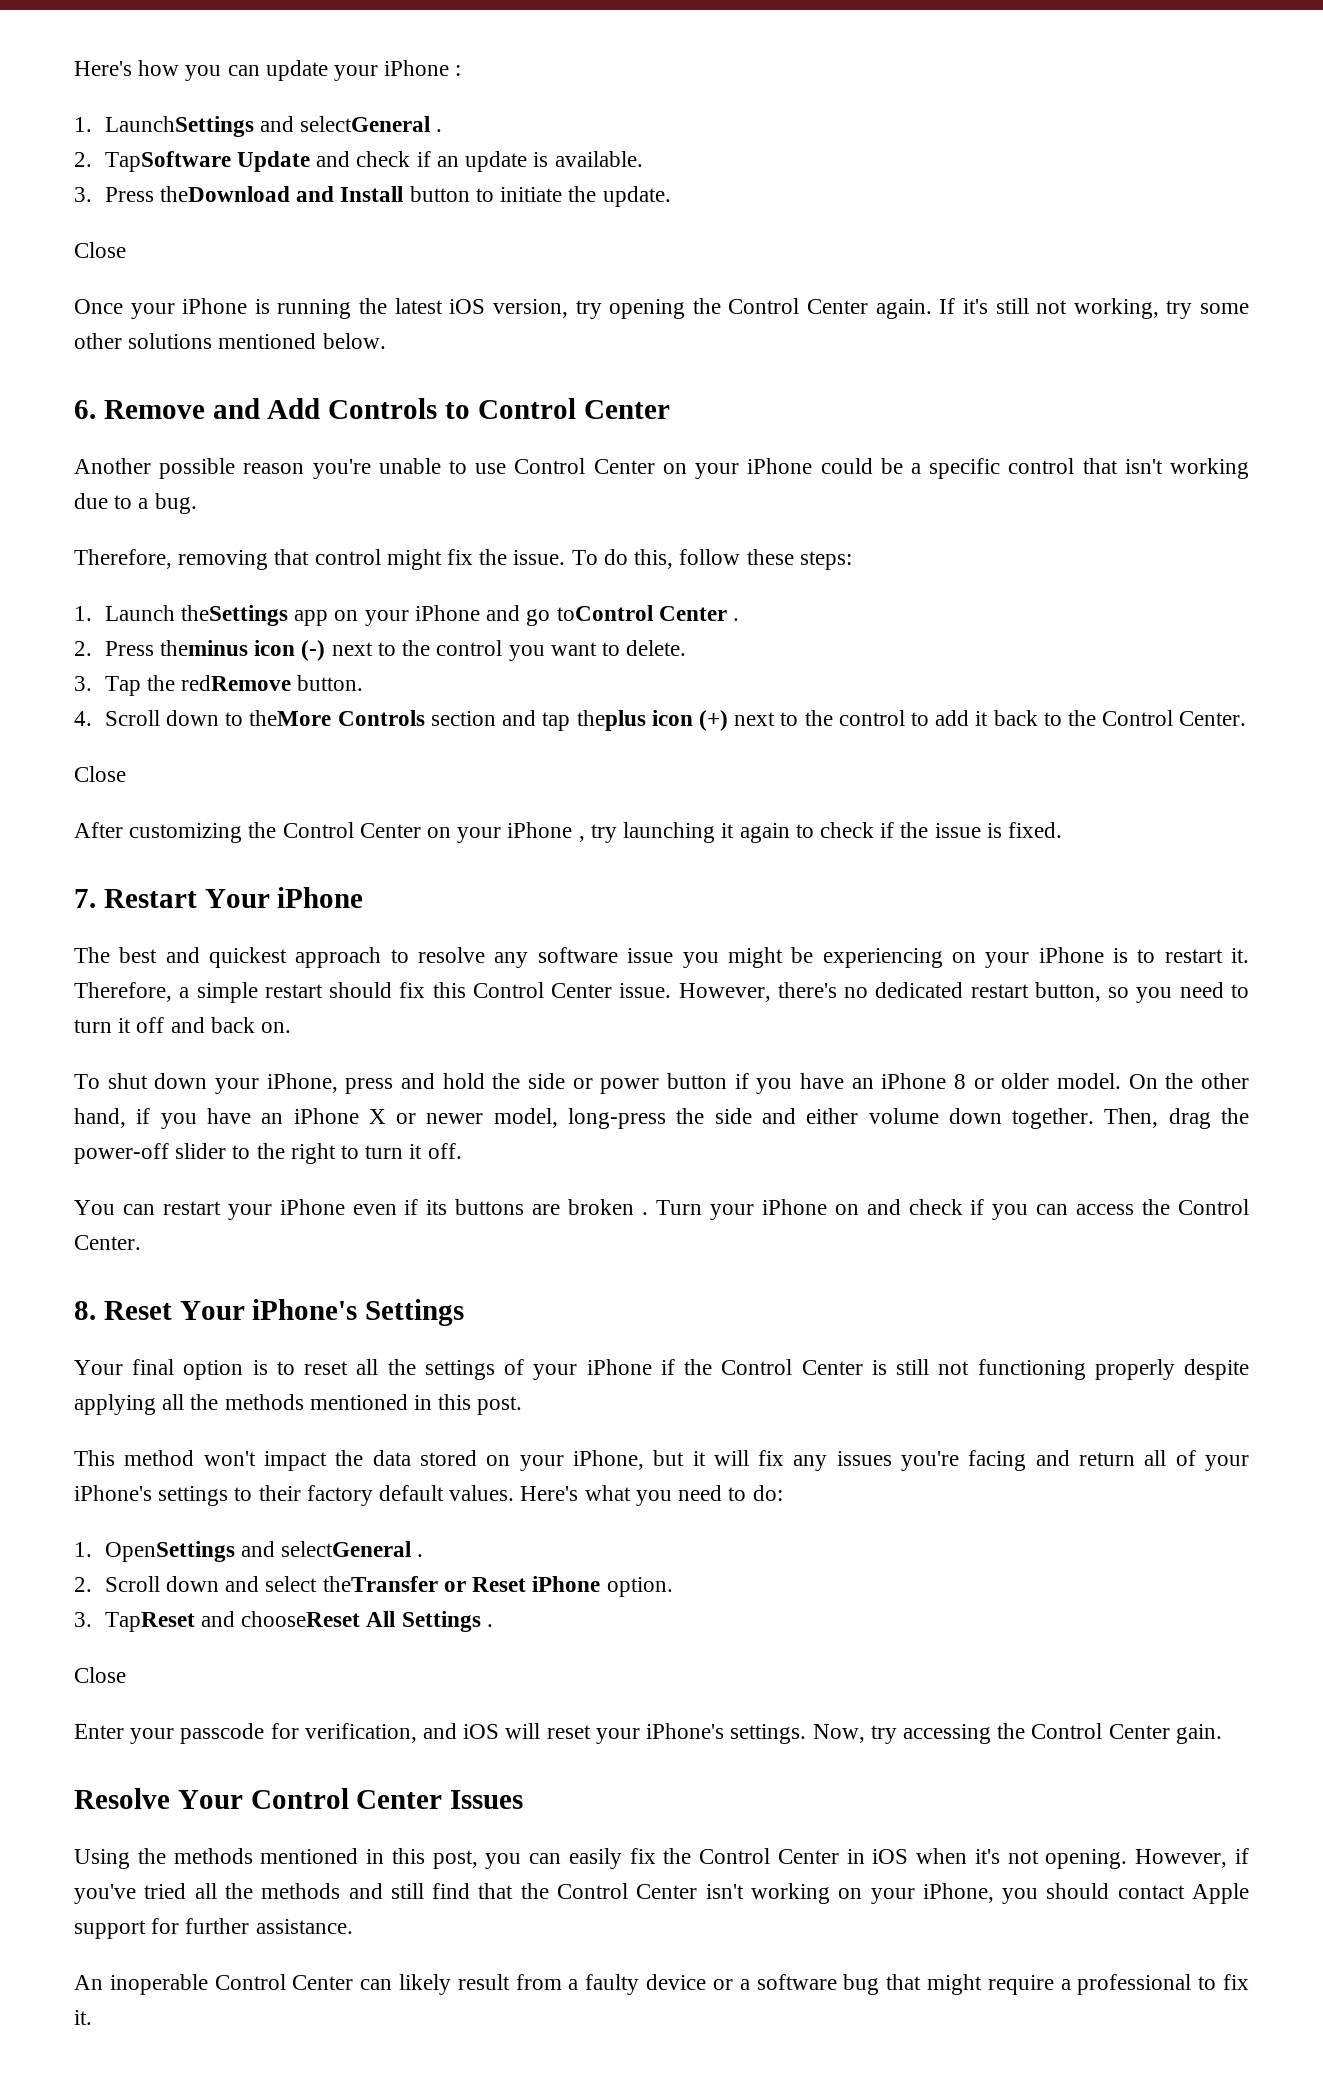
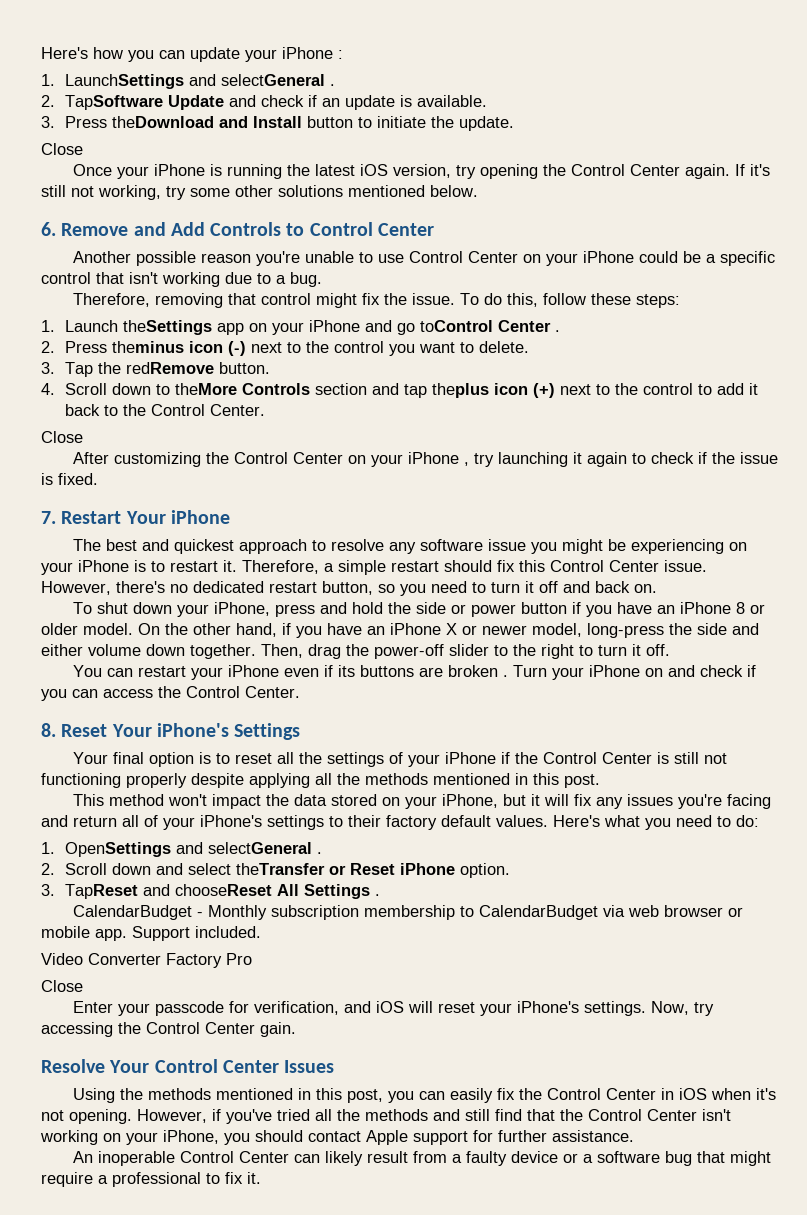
+ CalendarBudget - Monthly subscription membership to CalendarBudget via web browser or mobile app. Support included.
+ Video Converter Factory Pro

